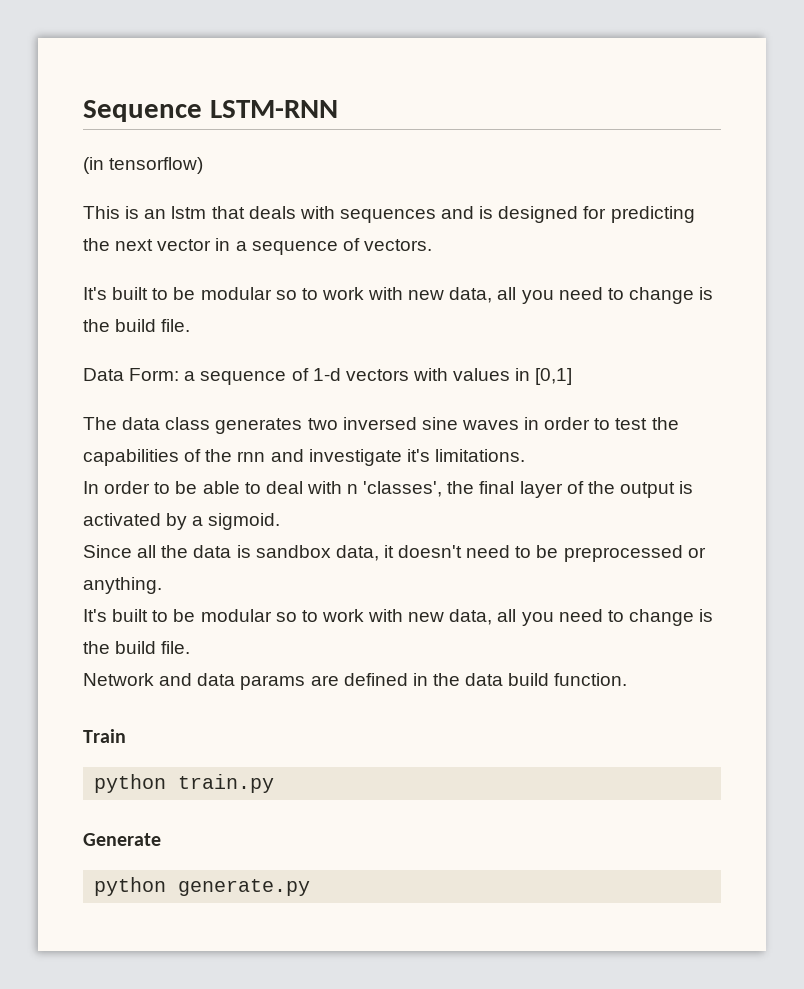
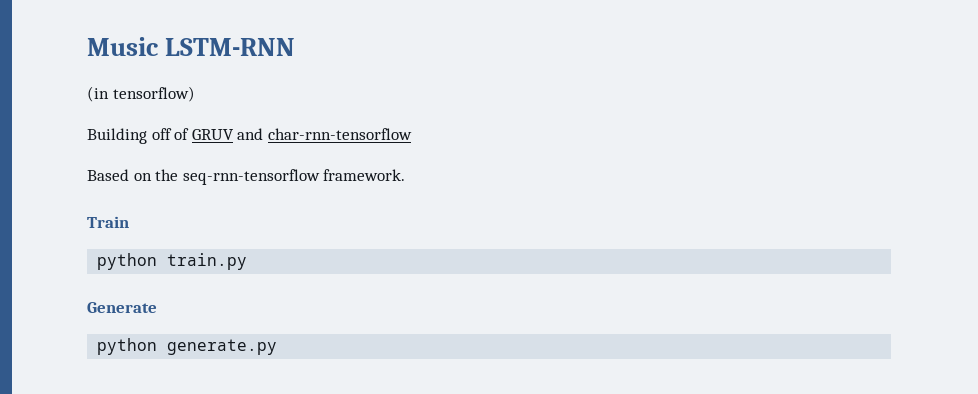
- Sequence LSTM-RNN
+ Music LSTM-RNN
- This is an lstm that deals with sequences and is designed for predicting the next vector in a sequence of vectors.
- It's built to be modular so to work with new data, all you need to change is the build file.
- Data Form: a sequence of 1-d vectors with values in [0,1]
- The data class generates two inversed sine waves in order to test the capabilities of the rnn and investigate it's limitations.
- In order to be able to deal with n 'classes', the final layer of the output is activated by a sigmoid.
- Since all the data is sandbox data, it doesn't need to be preprocessed or anything.
- It's built to be modular so to work with new data, all you need to change is the build file.
- Network and data params are defined in the data build function.
+ Building off of GRUV and char-rnn-tensorflow
+ Based on the seq-rnn-tensorflow framework.

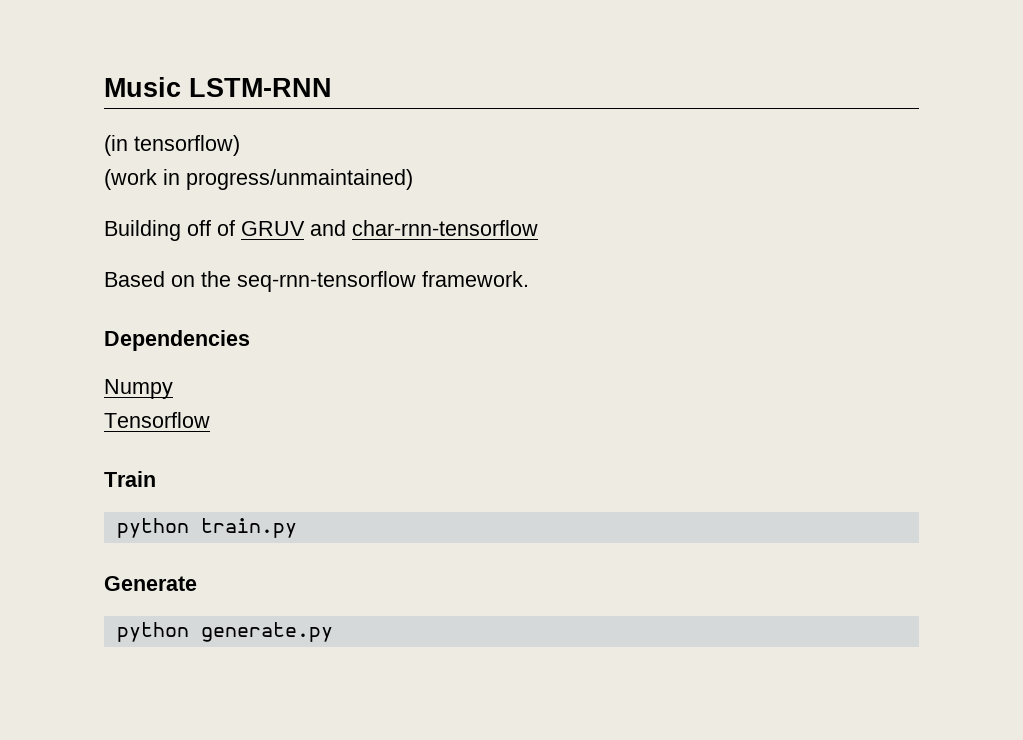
+ (work in progress/unmaintained)
+ Dependencies
+ Numpy
+ Tensorflow

